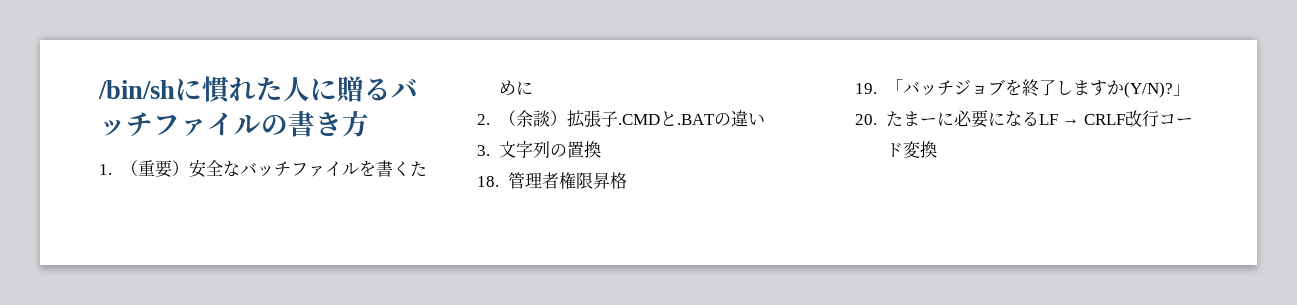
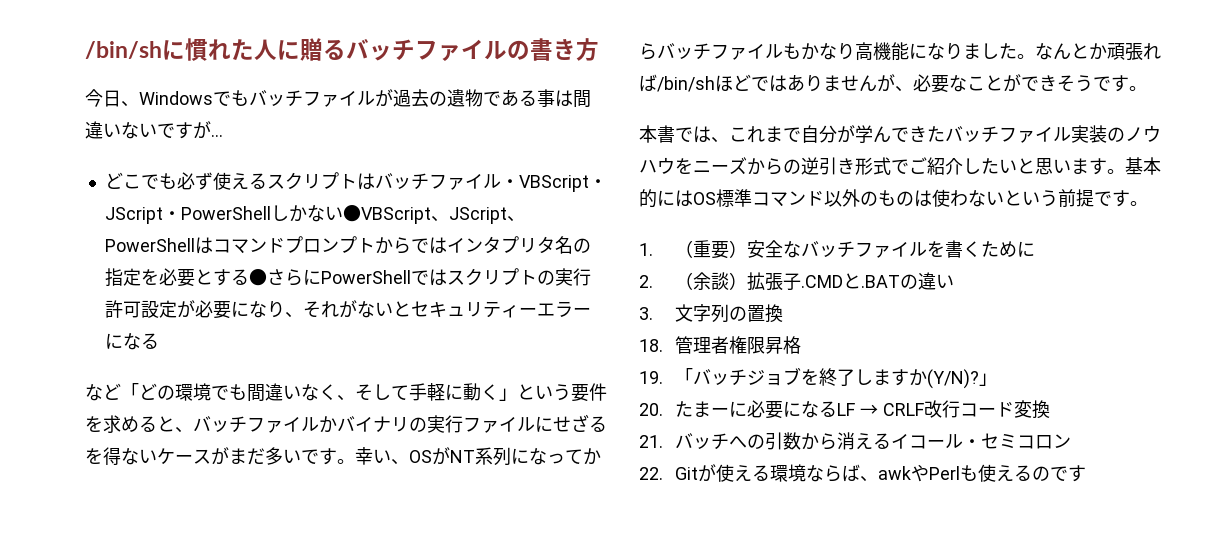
+ 今日、Windowsでもバッチファイルが過去の遺物である事は間違いないですが…
+ どこでも必ず使えるスクリプトはバッチファイル・VBScript・JScript・PowerShellしかない●VBScript、JScript、PowerShellはコマンドプロンプトからではインタプリタ名の指定を必要とする●さらにPowerShellではスクリプトの実行許可設定が必要になり、それがないとセキュリティーエラーになる
+ など「どの環境でも間違いなく、そして手軽に動く」という要件を求めると、バッチファイルかバイナリの実行ファイルにせざるを得ないケースがまだ多いです。幸い、OSがNT系列になってからバッチファイルもかなり高機能になりました。なんとか頑張れば/bin/shほどではありませんが、必要なことができそうです。
+ 本書では、これまで自分が学んできたバッチファイル実装のノウハウをニーズからの逆引き形式でご紹介したいと思います。基本的にはOS標準コマンド以外のものは使わないという前提です。
+ 21.バッチへの引数から消えるイコール・セミコロン
+ 22. Gitが使える環境ならば、awkやPerlも使えるのです

